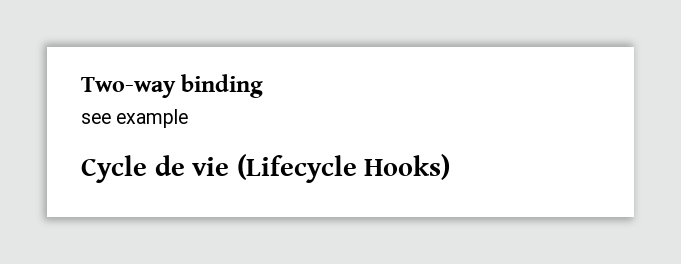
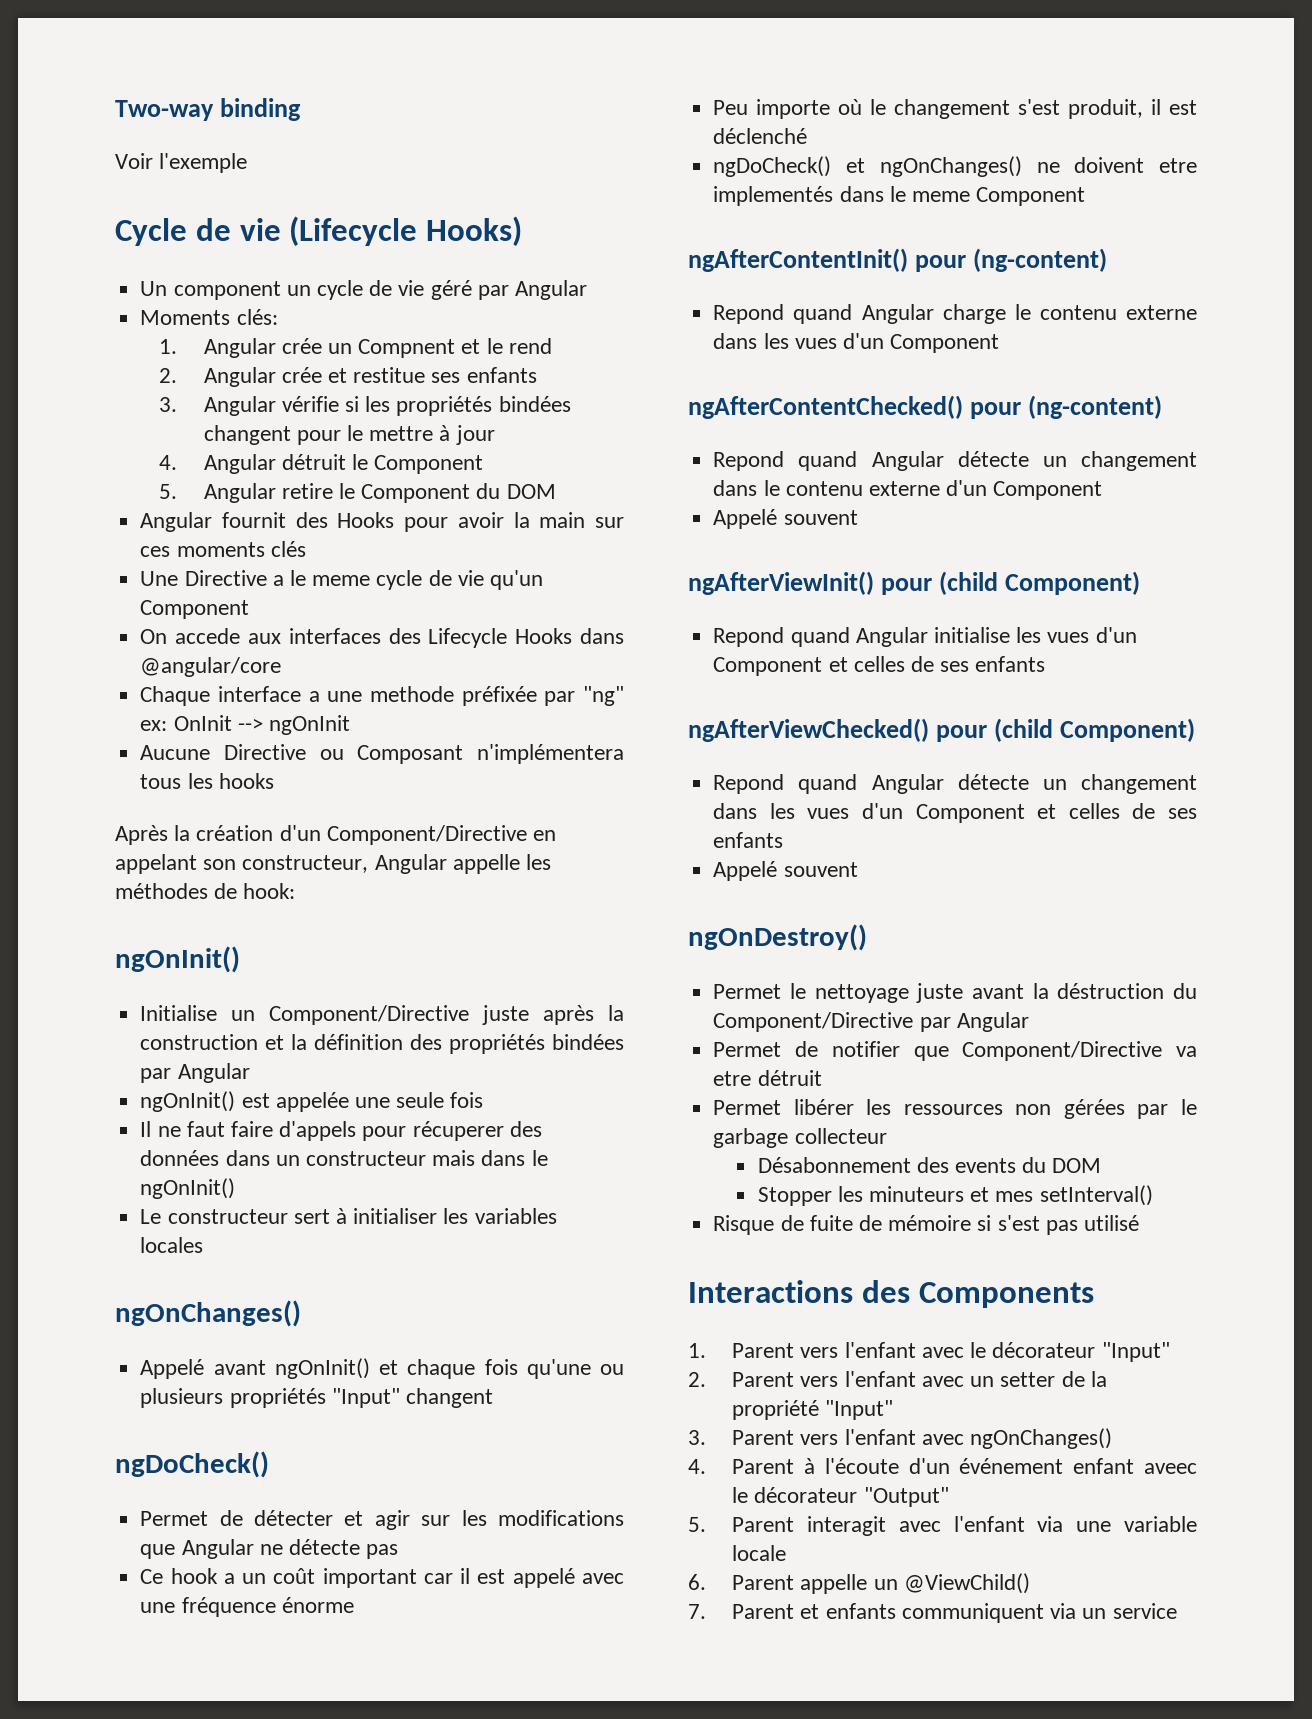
- see example
+ Voir l'exemple
+ Un component un cycle de vie géré par Angular
+ Moments clés:
+ 1. Angular crée un Compnent et le rend
+ 2. Angular crée et restitue ses enfants
+ 3. Angular vérifie si les propriétés bindées changent pour le mettre à jour
+ 4. Angular détruit le Component
+ 5. Angular retire le Component du DOM
+ Angular fournit des Hooks pour avoir la main sur ces moments clés
+ Une Directive a le meme cycle de vie qu'un Component
+ On accede aux interfaces des Lifecycle Hooks dans @angular/core
+ Chaque interface a une methode préfixée par "ng" ex: OnInit --> ngOnInit
+ Aucune Directive ou Composant n'implémentera tous les hooks
+ Après la création d'un Component/Directive en appelant son constructeur, Angular appelle les méthodes de hook:
+ ngOnInit()
+ Initialise un Component/Directive juste après la construction et la définition des propriétés bindées par Angular
+ ngOnInit() est appelée une seule fois
+ Il ne faut faire d'appels pour récuperer des données dans un constructeur mais dans le ngOnInit()
+ Le constructeur sert à initialiser les variables locales
+ ngOnChanges()
+ Appelé avant ngOnInit() et chaque fois qu'une ou plusieurs propriétés "Input" changent
+ ngDoCheck()
+ Permet de détecter et agir sur les modifications que Angular ne détecte pas
+ Ce hook a un coût important car il est appelé avec une fréquence énorme
+ Peu importe où le changement s'est produit, il est déclenché
+ ngDoCheck() et ngOnChanges() ne doivent etre implementés dans le meme Component
+ ngAfterContentInit() pour (ng-content)
+ Repond quand Angular charge le contenu externe dans les vues d'un Component
+ ngAfterContentChecked() pour (ng-content)
+ Repond quand Angular détecte un changement dans le contenu externe d'un Component
+ Appelé souvent
+ ngAfterViewInit() pour (child Component)
+ Repond quand Angular initialise les vues d'un Component et celles de ses enfants
+ ngAfterViewChecked() pour (child Component)
+ Repond quand Angular détecte un changement dans les vues d'un Component et celles de ses enfants
+ Appelé souvent
+ ngOnDestroy()
+ Permet le nettoyage juste avant la déstruction du Component/Directive par Angular
+ Permet de notifier que Component/Directive va etre détruit
+ Permet libérer les ressources non gérées par le garbage collecteur
+ Désabonnement des events du DOM
+ Stopper les minuteurs et mes setInterval()
+ Risque de fuite de mémoire si s'est pas utilisé
+ Interactions des Components
+ 1. Parent vers l'enfant avec le décorateur "Input"
+ 2. Parent vers l'enfant avec un setter de la propriété "Input"
+ 3. Parent vers l'enfant avec ngOnChanges()
+ 4. Parent à l'écoute d'un événement enfant aveec le décorateur "Output"
+ 5. Parent interagit avec l'enfant via une variable locale
+ 6. Parent appelle un @ViewChild()
+ 7. Parent et enfants communiquent via un service

